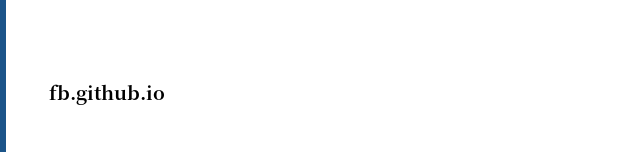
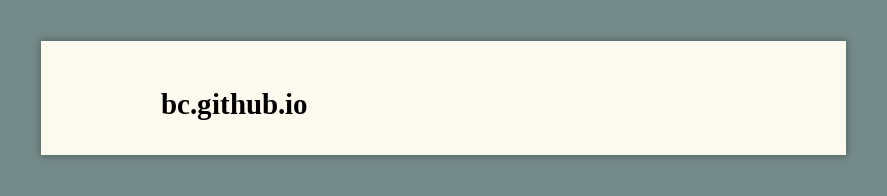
- fb.github.io
+ bc.github.io

